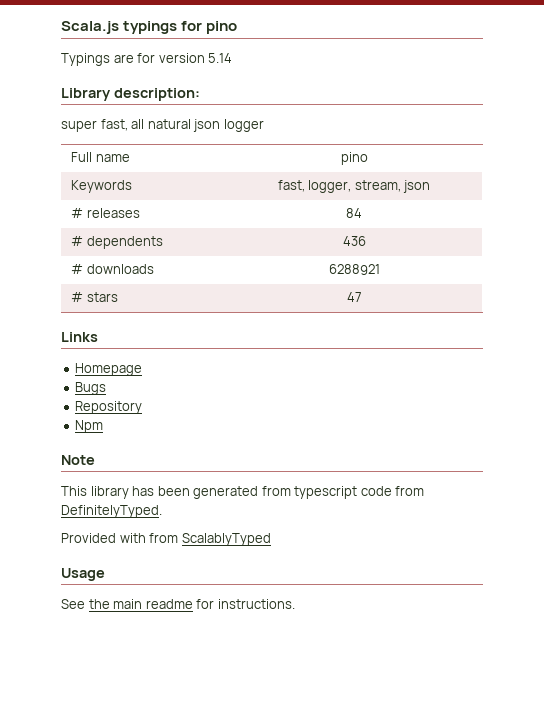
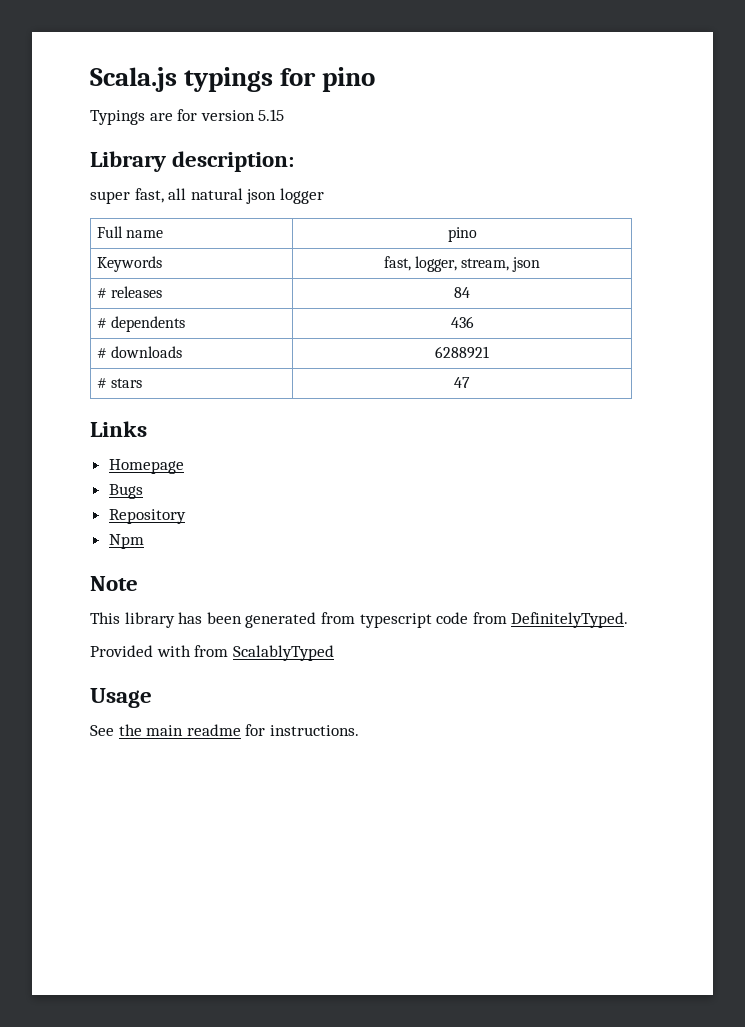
- Typings are for version 5.14
+ Typings are for version 5.15

